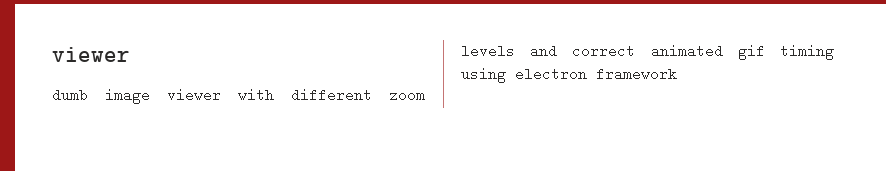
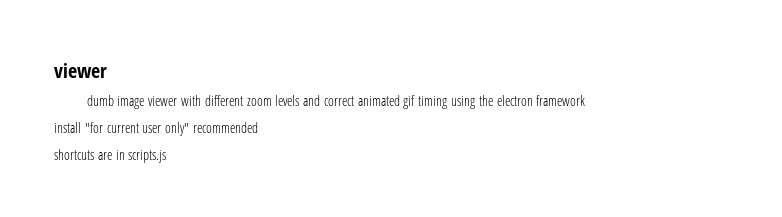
- dumb image viewer with different zoom levels and correct animated gif timing using electron framework
+ dumb image viewer with different zoom levels and correct animated gif timing using the electron framework
+ install "for current user only" recommended
+ shortcuts are in scripts.js

